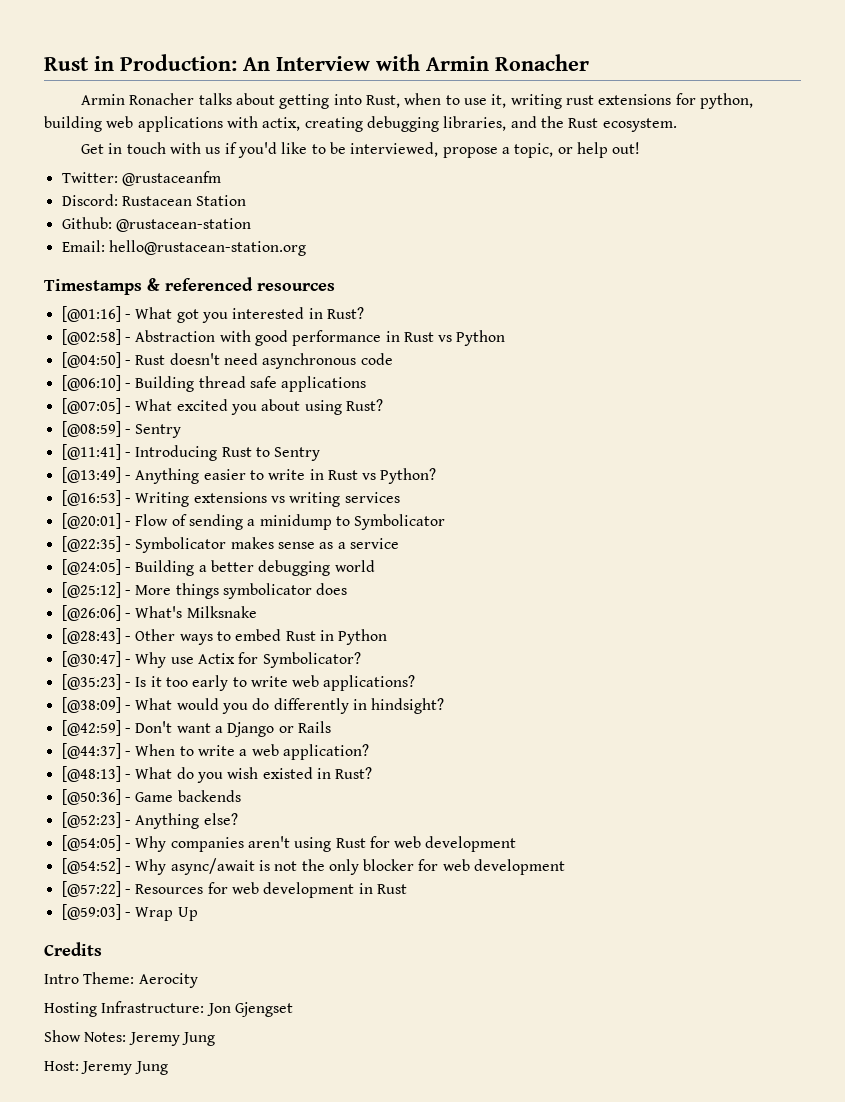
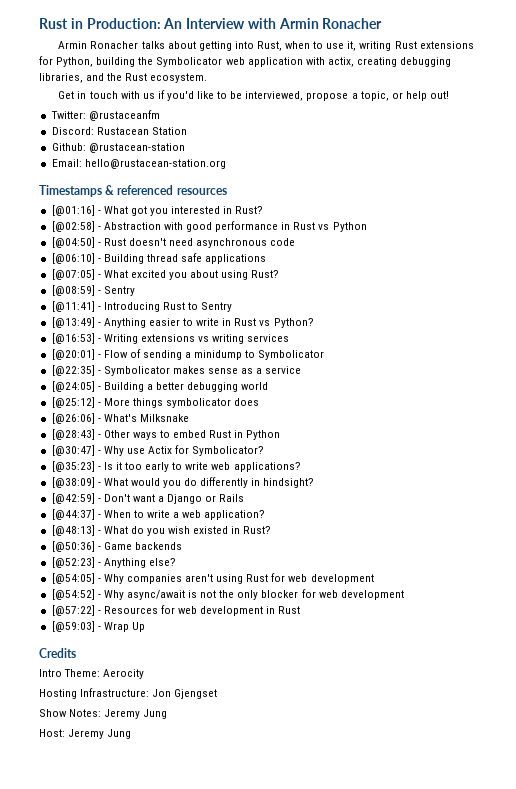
- Armin Ronacher talks about getting into Rust, when to use it, writing rust extensions for python, building web applications with actix, creating debugging libraries, and the Rust ecosystem.
+ Armin Ronacher talks about getting into Rust, when to use it, writing Rust extensions for Python, building the Symbolicator web application with actix, creating debugging libraries, and the Rust ecosystem.

